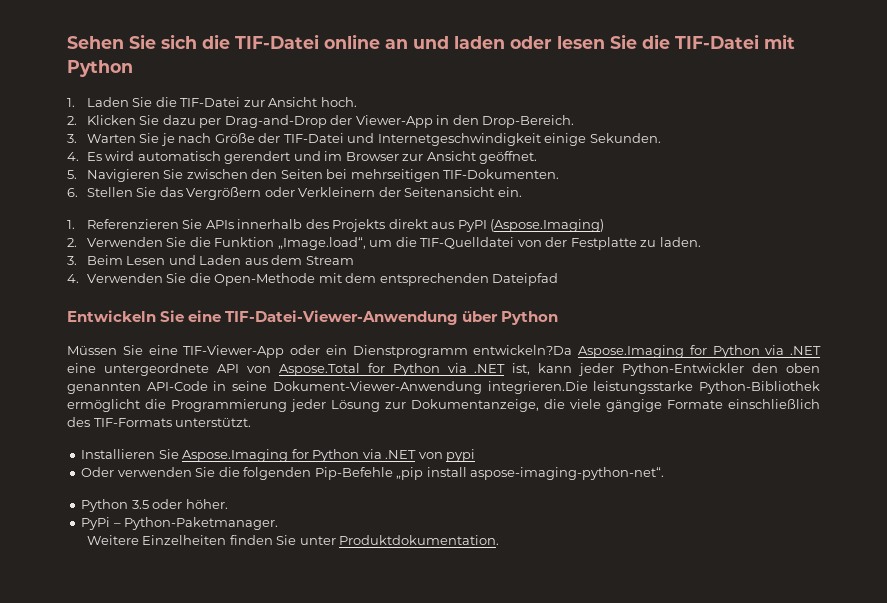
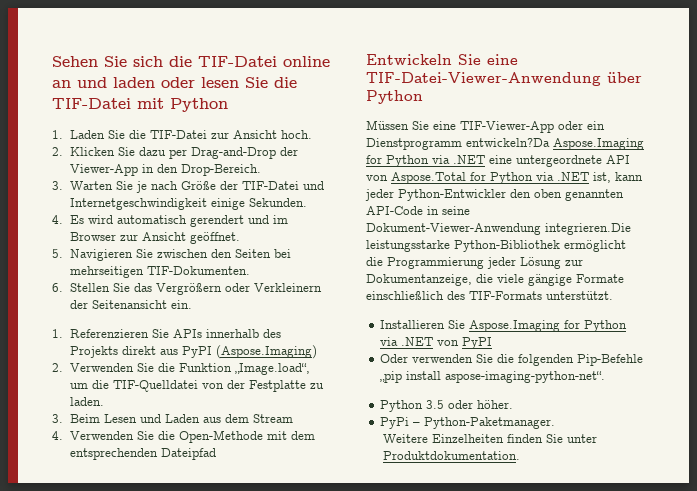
- Installieren Sie Aspose.Imaging for Python via .NET von pypi
+ Installieren Sie Aspose.Imaging for Python via .NET von PyPI

